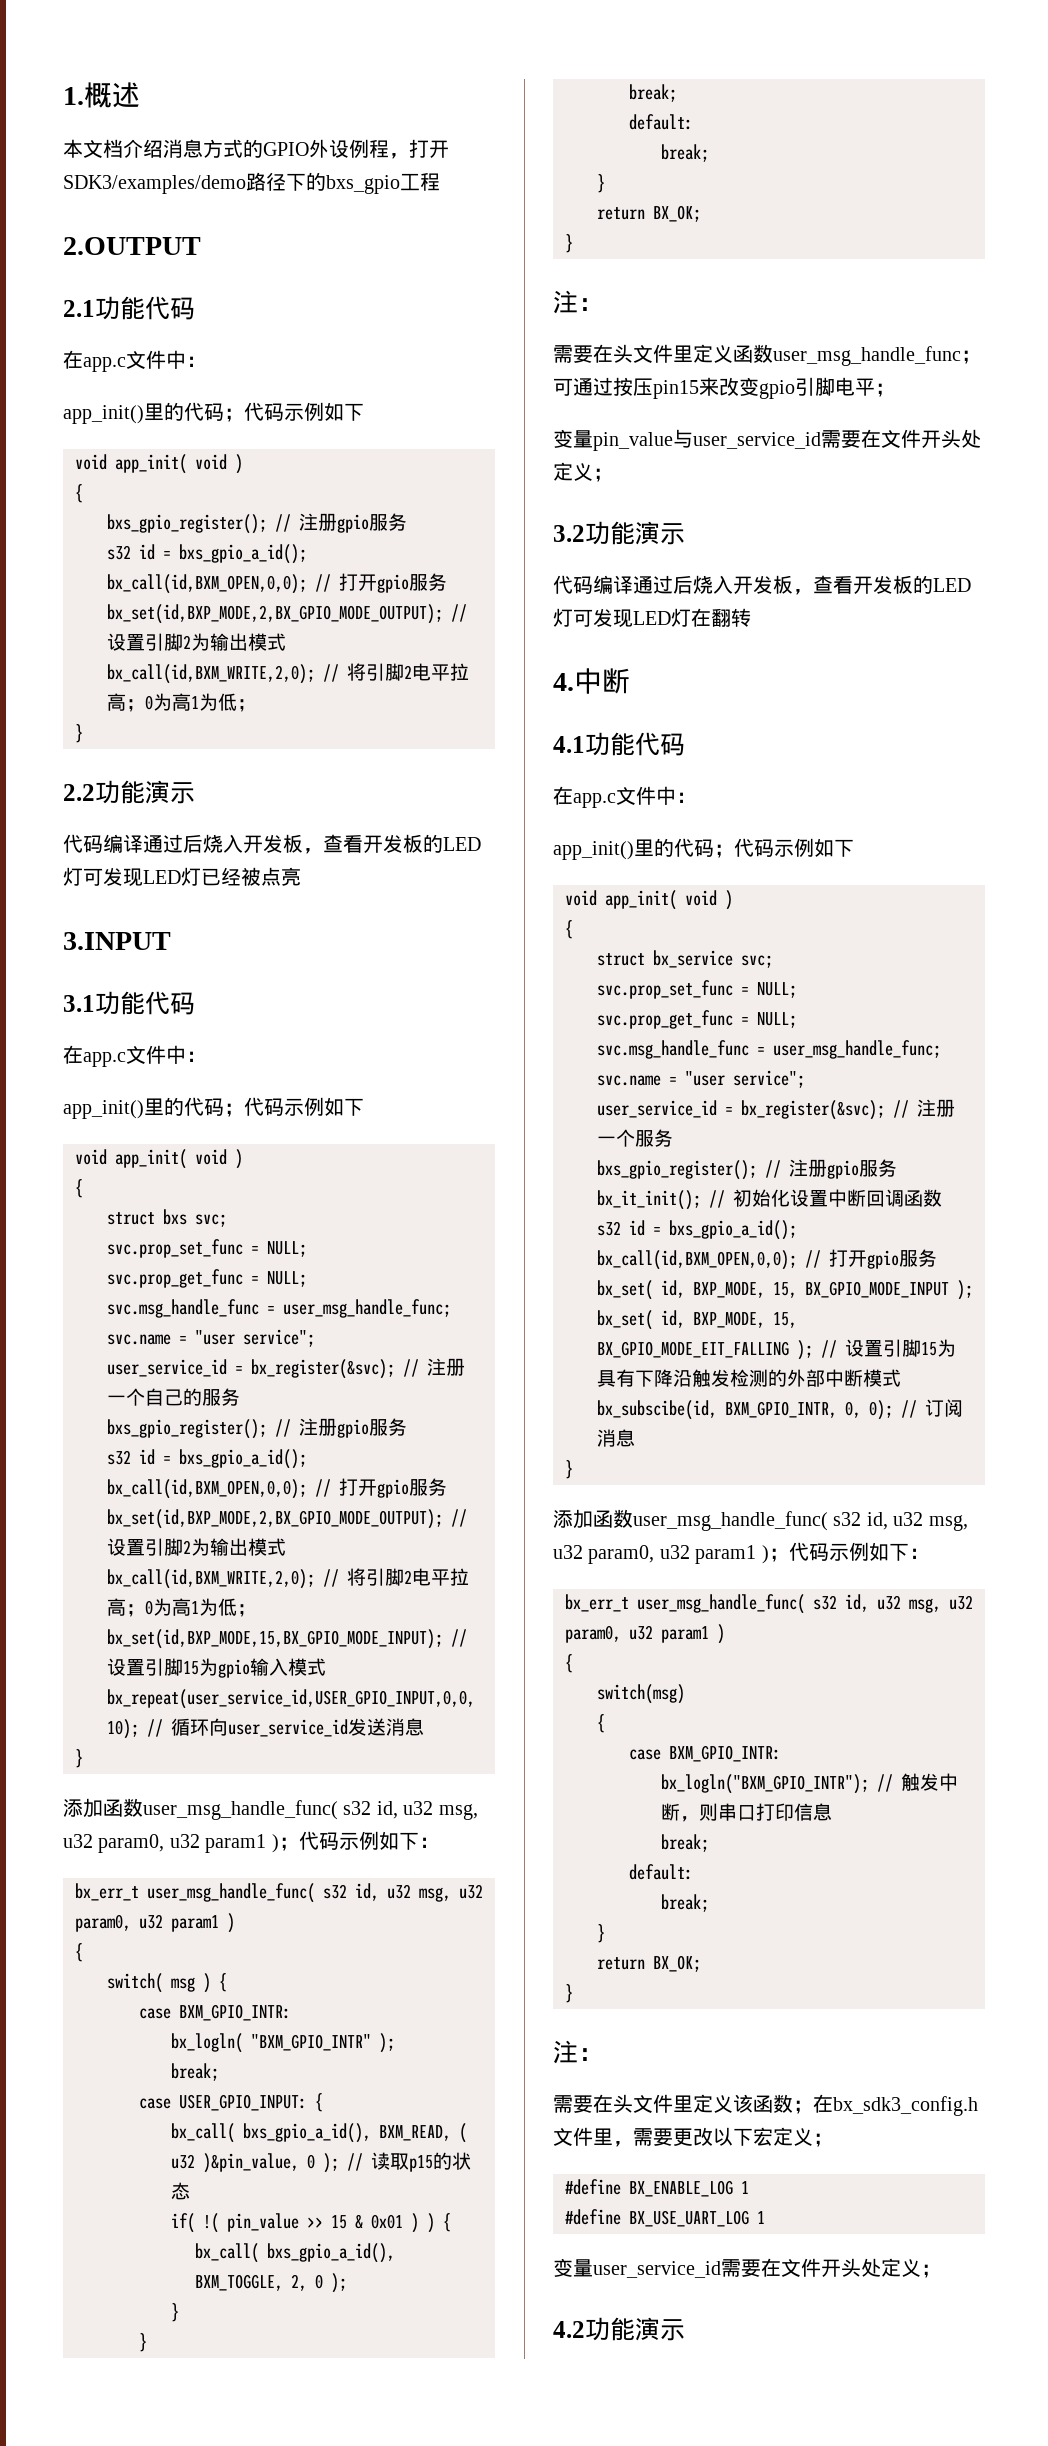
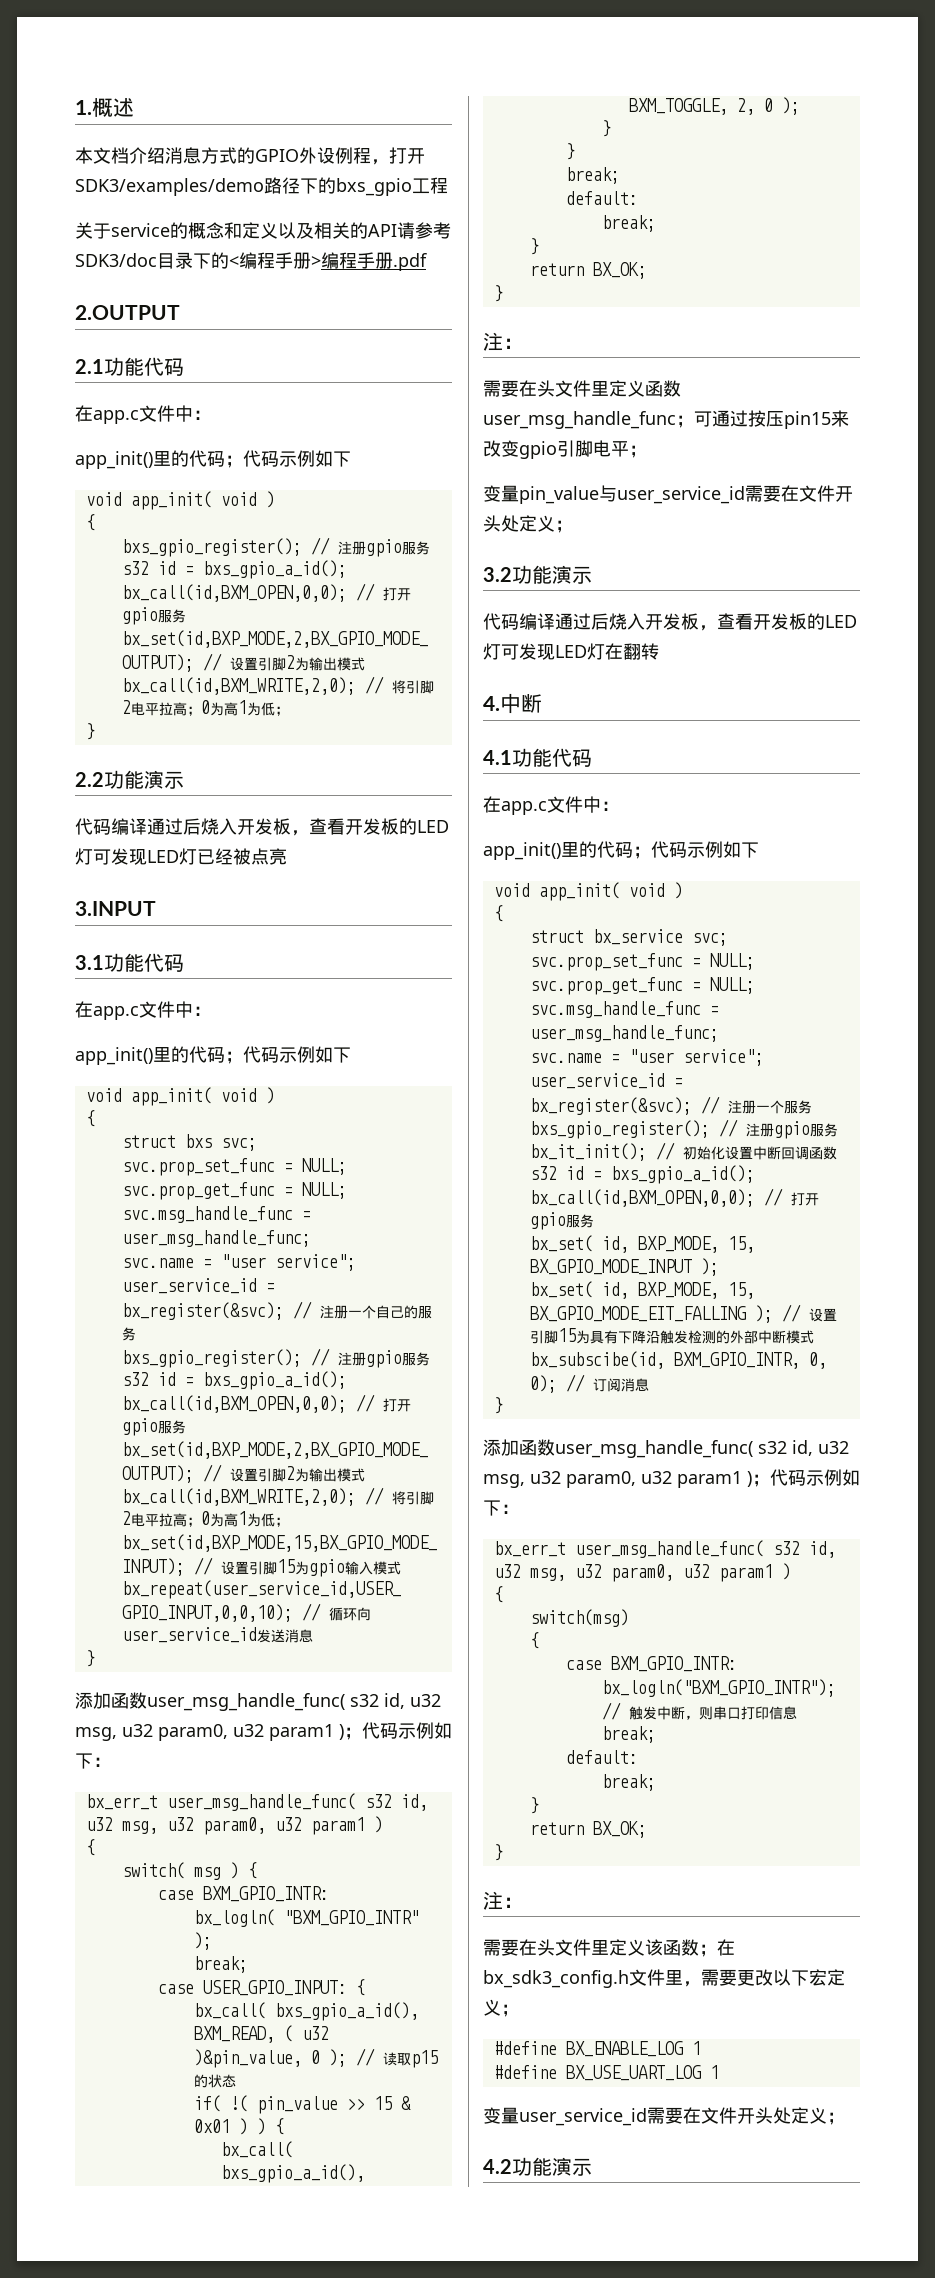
+ 关于service的概念和定义以及相关的API请参考SDK3/doc目录下的<编程手册>编程手册.pdf

